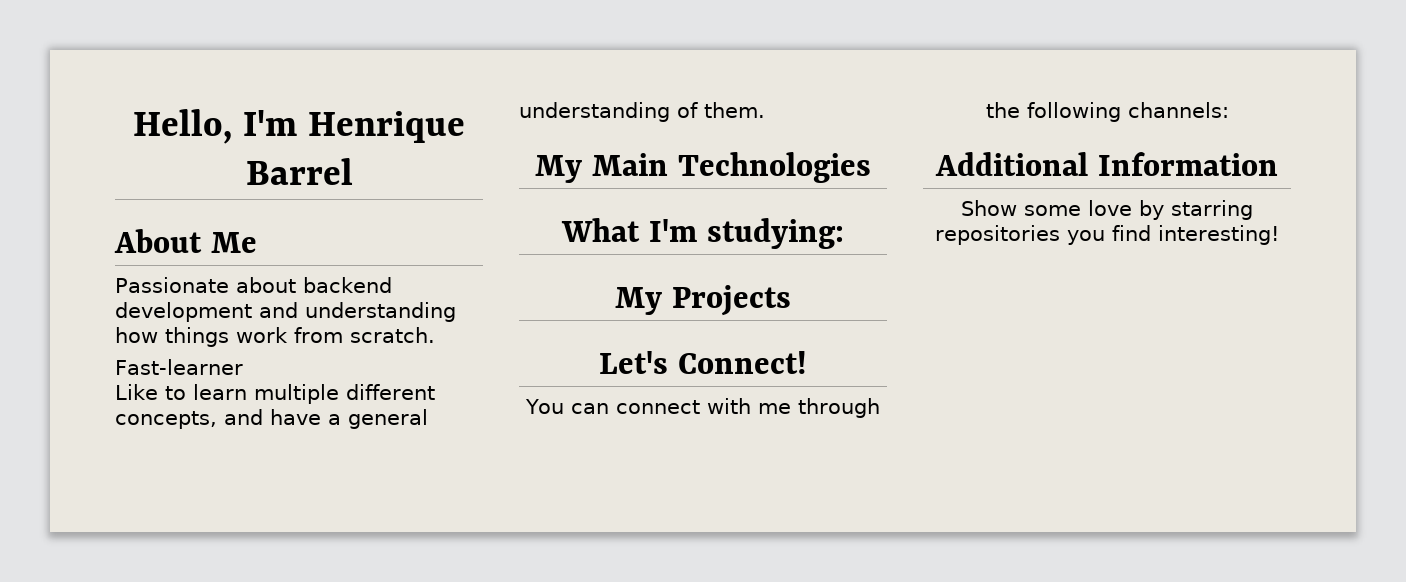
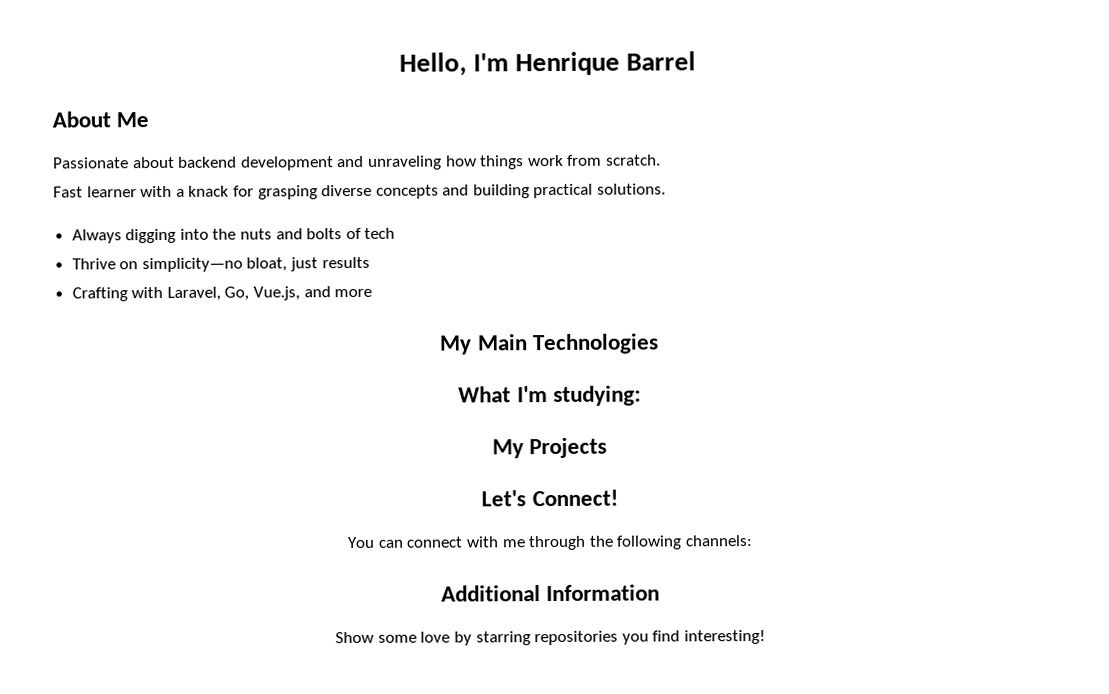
- Passionate about backend development and understanding how things work from scratch.
+ Passionate about backend development and unraveling how things work from scratch.
- Fast-learner
- Like to learn multiple different concepts, and have a general understanding of them.
+ Fast learner with a knack for grasping diverse concepts and building practical solutions.
+ Always digging into the nuts and bolts of tech
+ Thrive on simplicity—no bloat, just results
+ Crafting with Laravel, Go, Vue.js, and more

